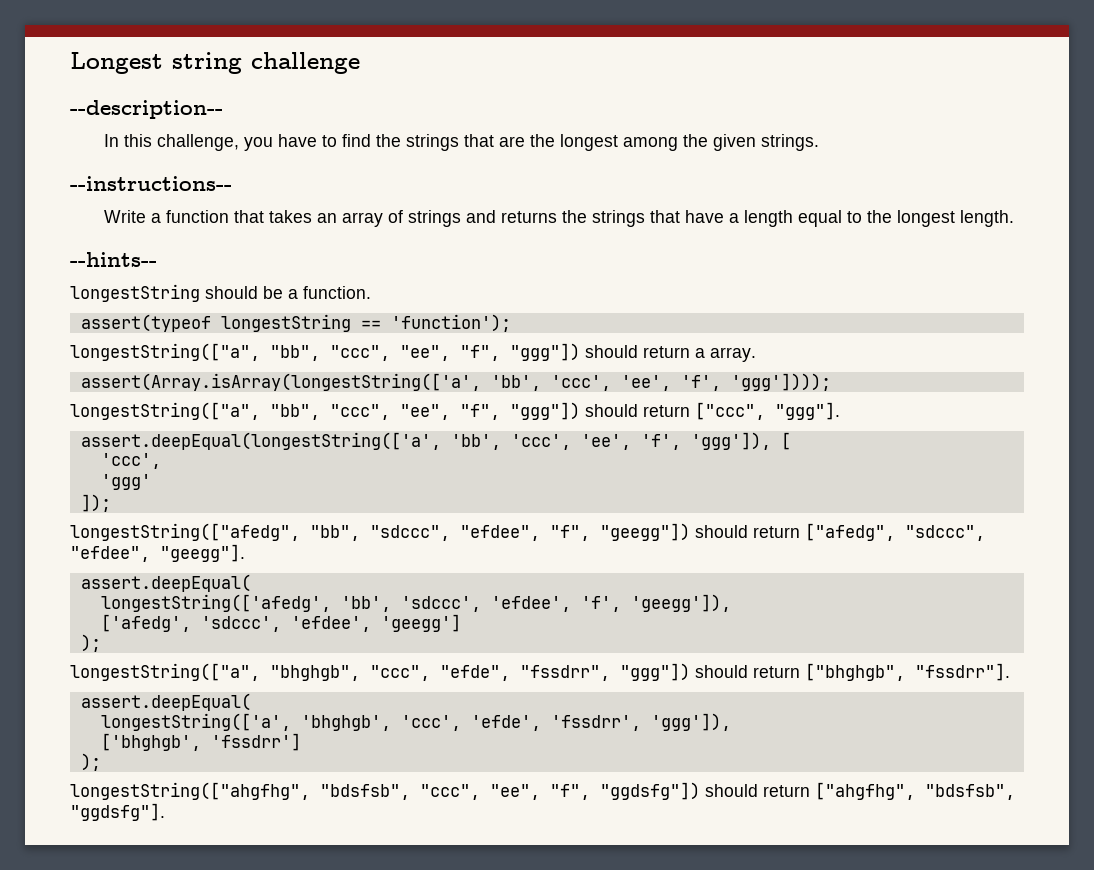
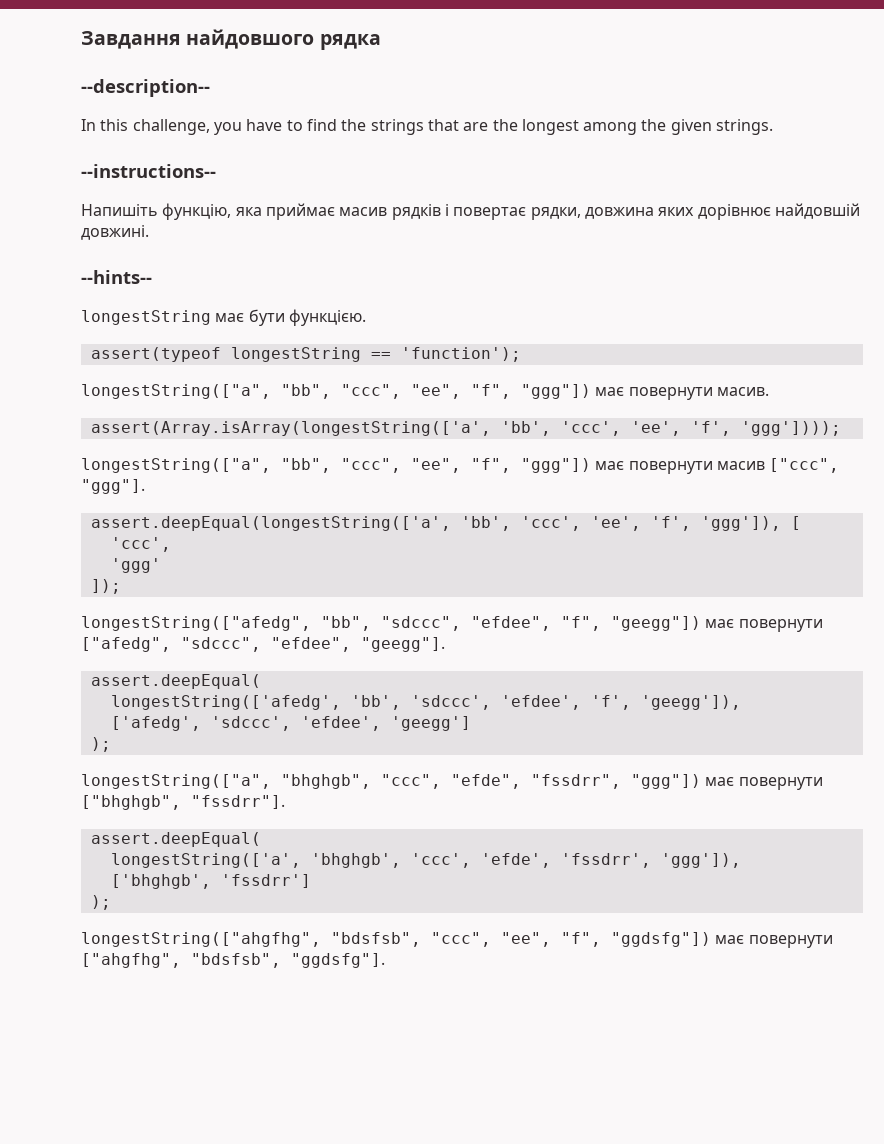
- Longest string challenge
+ Завдання найдовшого рядка
- Write a function that takes an array of strings and returns the strings that have a length equal to the longest length.
+ Напишіть функцію, яка приймає масив рядків і повертає рядки, довжина яких дорівнює найдовшій довжині.
  --hints--
- longestString should be a function.
+ longestString має бути функцією.
- longestString(["a", "bb", "ccc", "ee", "f", "ggg"]) should return a array.
+ longestString(["a", "bb", "ccc", "ee", "f", "ggg"]) має повернути масив.
- longestString(["a", "bb", "ccc", "ee", "f", "ggg"]) should return ["ccc", "ggg"].
+ longestString(["a", "bb", "ccc", "ee", "f", "ggg"]) має повернути масив ["ccc", "ggg"].
- longestString(["afedg", "bb", "sdccc", "efdee", "f", "geegg"]) should return ["afedg", "sdccc", "efdee", "geegg"].
+ longestString(["afedg", "bb", "sdccc", "efdee", "f", "geegg"]) має повернути ["afedg", "sdccc", "efdee", "geegg"].
- longestString(["a", "bhghgb", "ccc", "efde", "fssdrr", "ggg"]) should return ["bhghgb", "fssdrr"].
+ longestString(["a", "bhghgb", "ccc", "efde", "fssdrr", "ggg"]) має повернути ["bhghgb", "fssdrr"].
- longestString(["ahgfhg", "bdsfsb", "ccc", "ee", "f", "ggdsfg"]) should return ["ahgfhg", "bdsfsb", "ggdsfg"].
+ longestString(["ahgfhg", "bdsfsb", "ccc", "ee", "f", "ggdsfg"]) має повернути ["ahgfhg", "bdsfsb", "ggdsfg"].

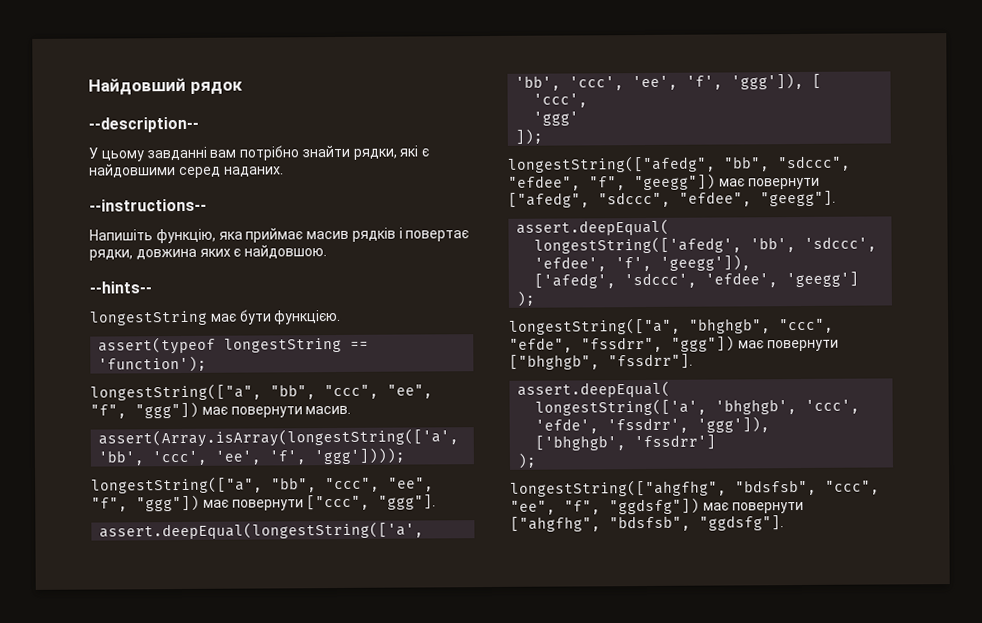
- Завдання найдовшого рядка
+ Найдовший рядок
  --description--
- In this challenge, you have to find the strings that are the longest among the given strings.
+ У цьому завданні вам потрібно знайти рядки, які є найдовшими серед наданих.
- Напишіть функцію, яка приймає масив рядків і повертає рядки, довжина яких дорівнює найдовшій довжині.
+ Напишіть функцію, яка приймає масив рядків і повертає рядки, довжина яких є найдовшою.
- longestString(["a", "bb", "ccc", "ee", "f", "ggg"]) має повернути масив ["ccc", "ggg"].
+ longestString(["a", "bb", "ccc", "ee", "f", "ggg"]) має повернути ["ccc", "ggg"].

